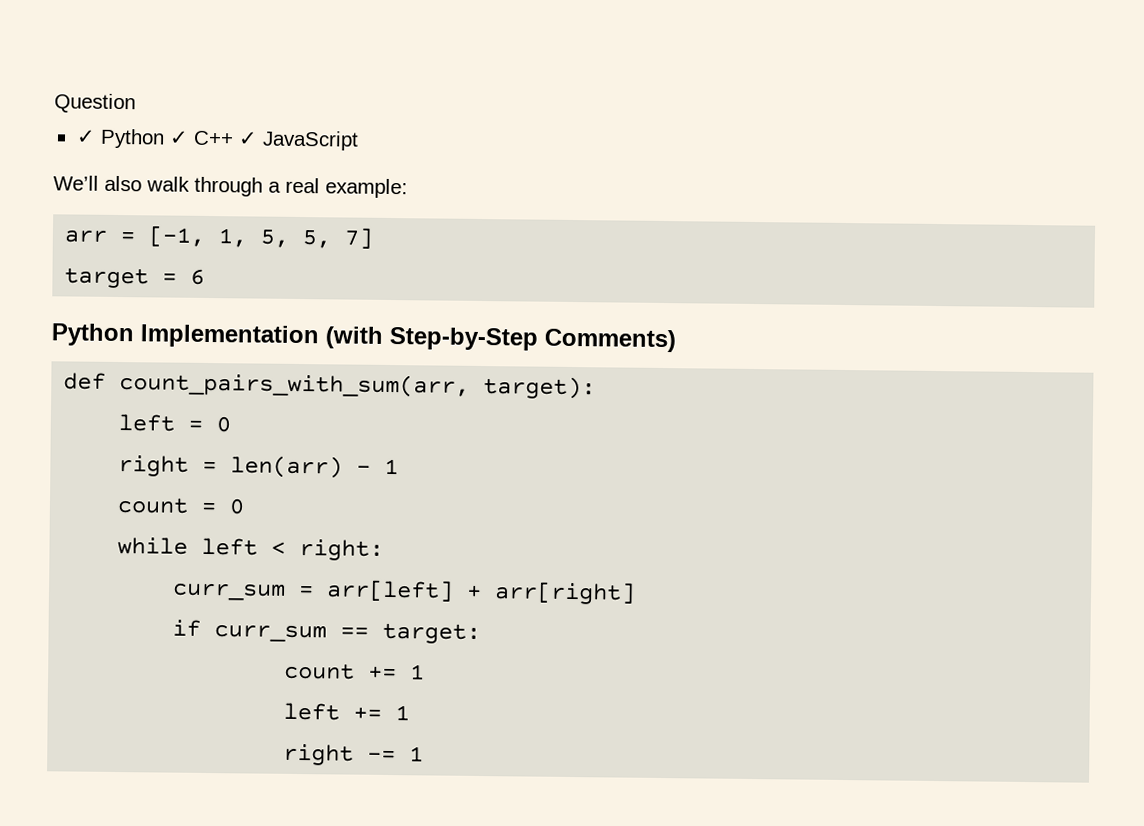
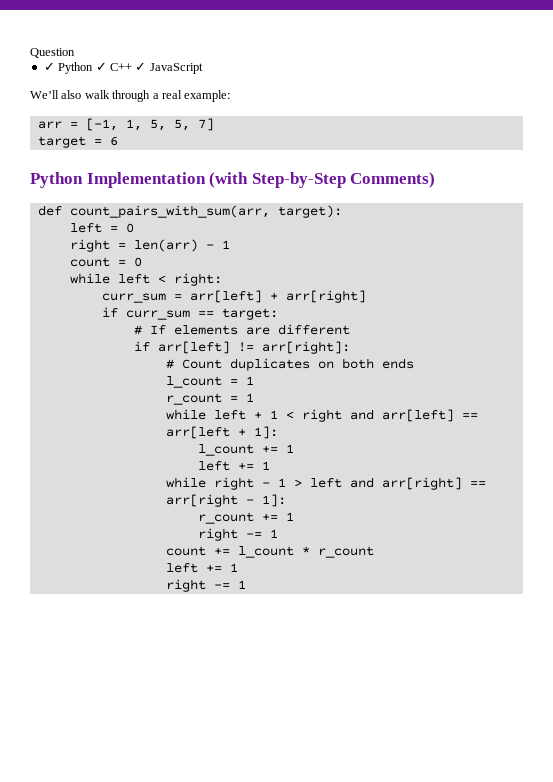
+ # If elements are different
+ if arr[left] != arr[right]:
+ # Count duplicates on both ends
+ l_count = 1
+ r_count = 1
+ while left + 1 < right and arr[left] == arr[left + 1]:
+ l_count += 1
+ left += 1
+ while right - 1 > left and arr[right] == arr[right - 1]:
+ r_count += 1
+ right -= 1
- count += 1
+ count += l_count * r_count

